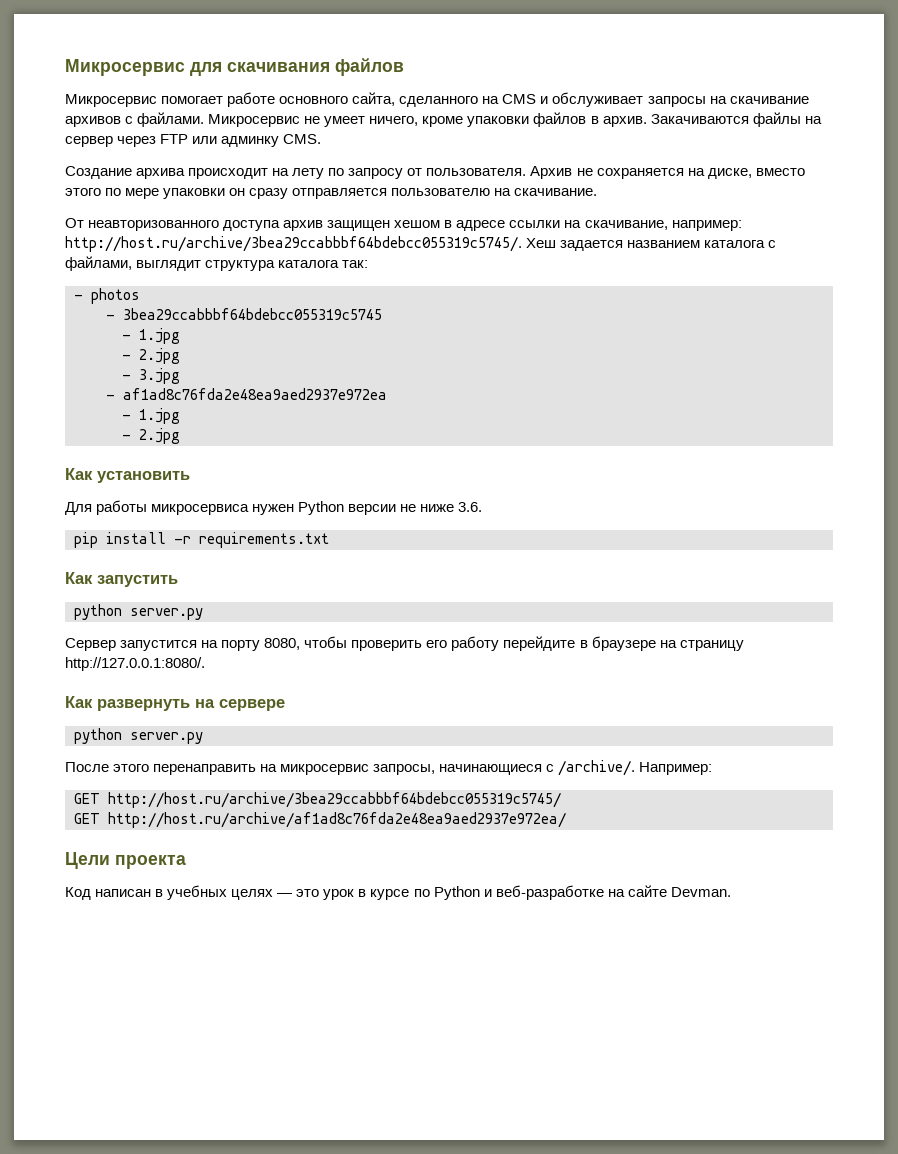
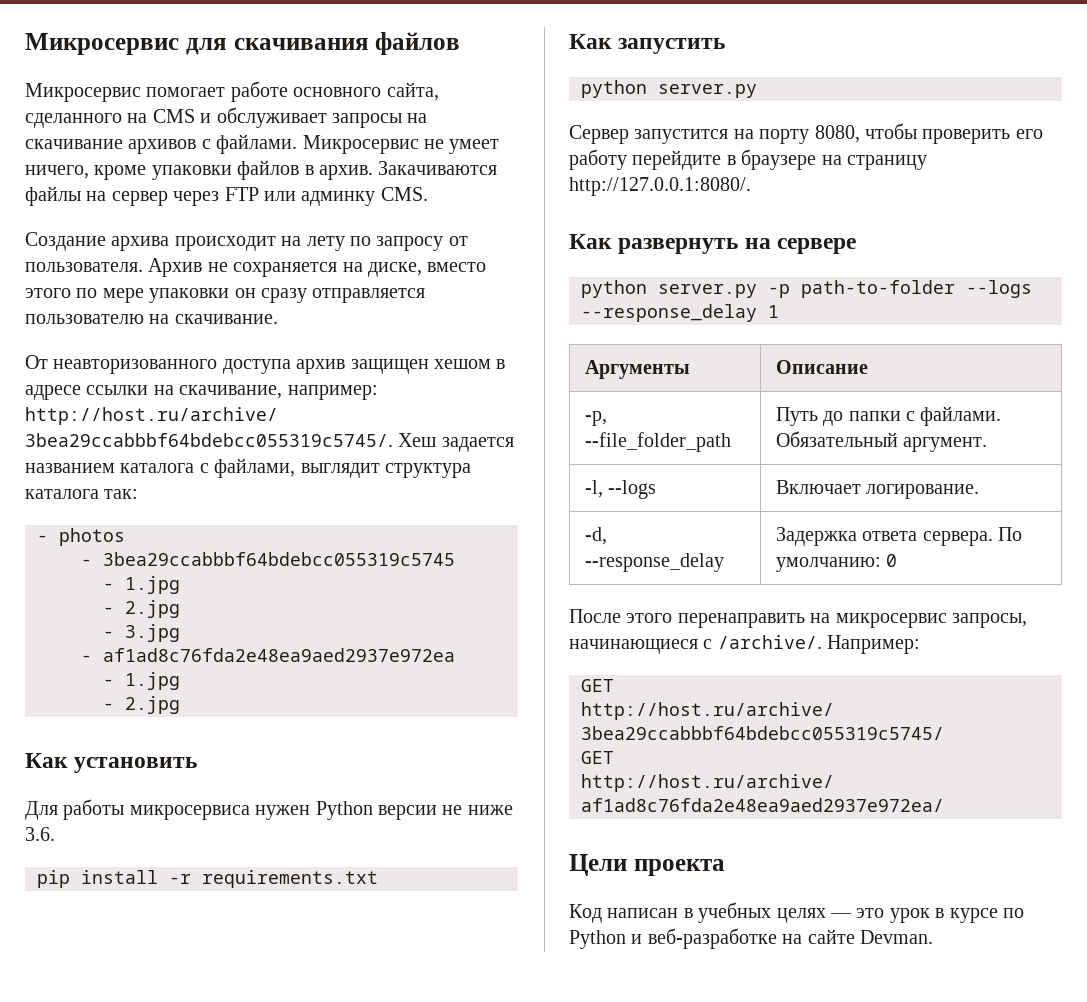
  Как развернуть на сервере
- python server.py
+ python server.py -p path-to-folder --logs --response_delay 1
+ Аргументы | Описание
+ -p, --file_folder_path | Путь до папки с файлами. Обязательный аргумент.
+ -l, --logs | Включает логирование.
+ -d, --response_delay | Задержка ответа сервера. По умолчанию: 0

